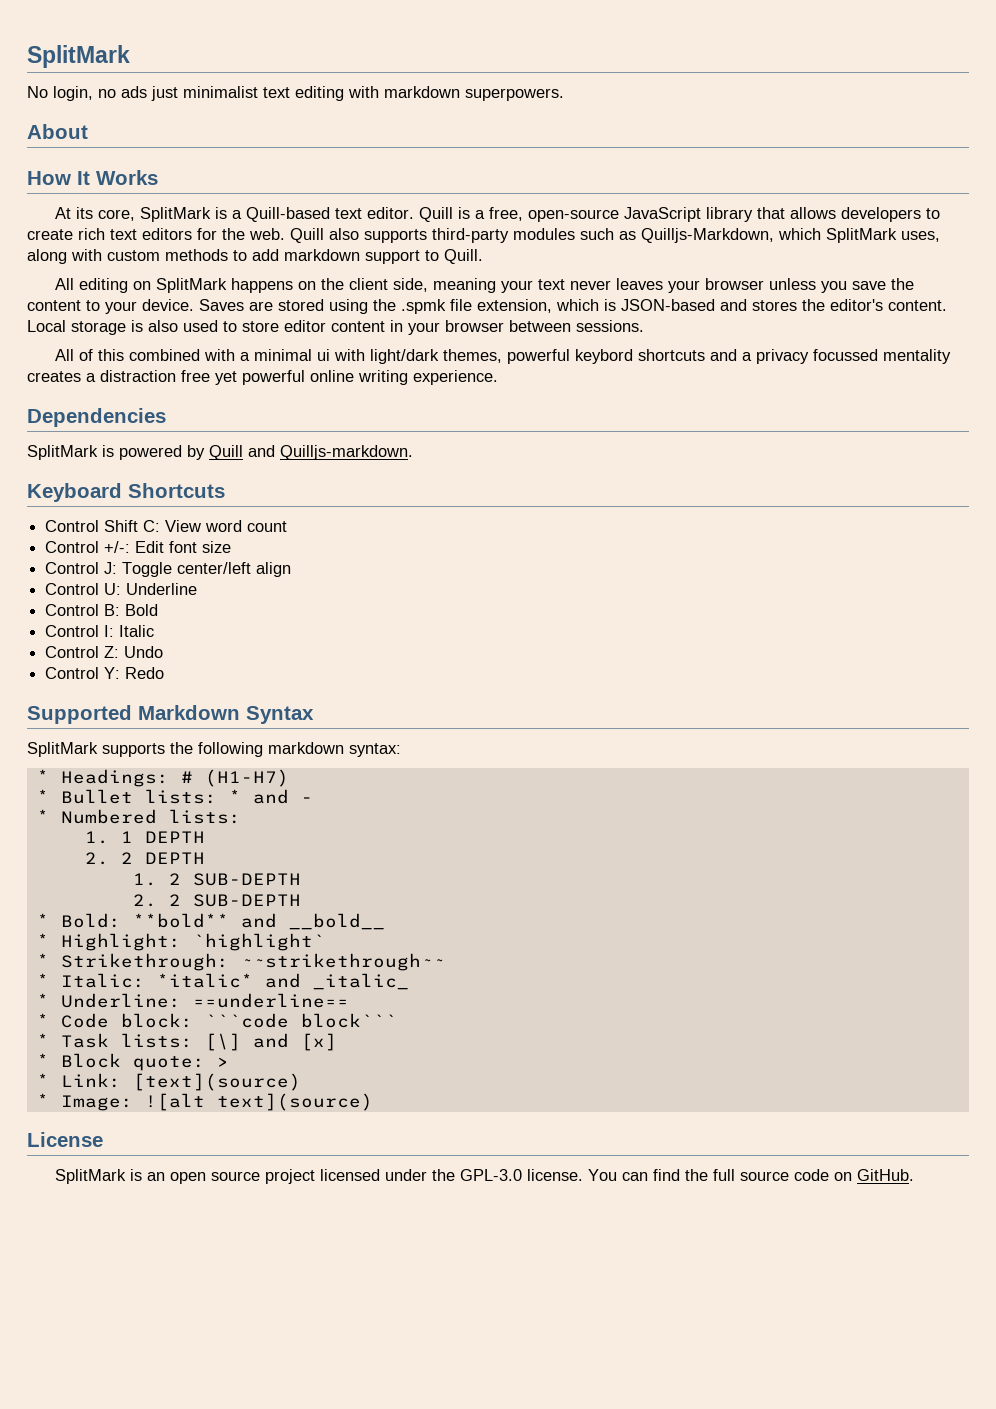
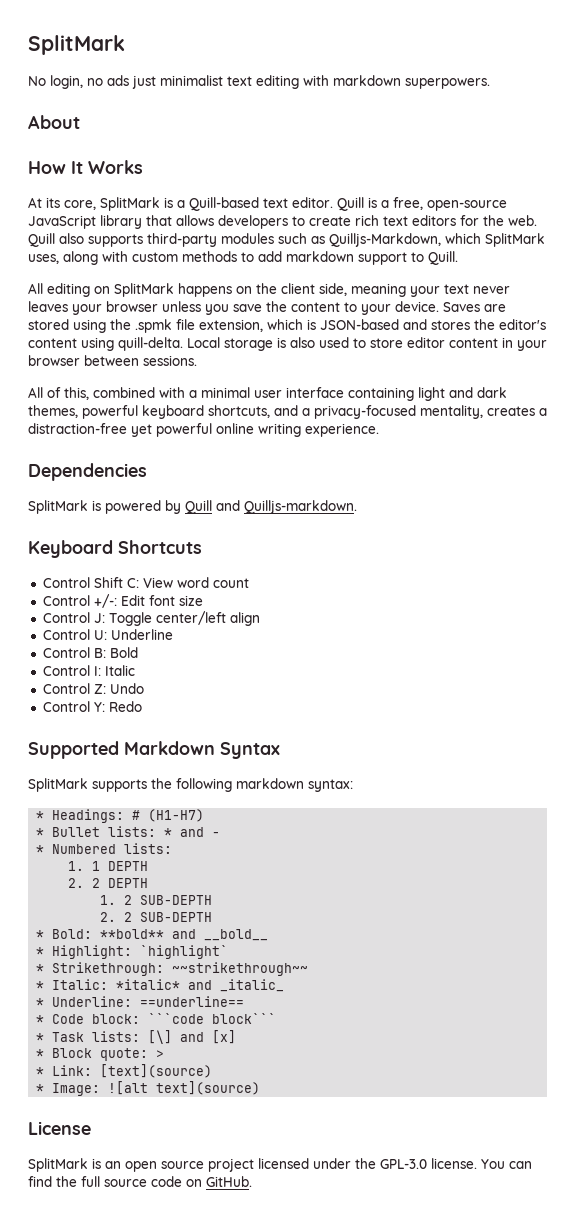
- Saves are stored using the .spmk file extension, which is JSON-based and stores the editor's content.
+ Saves are stored using the .spmk file extension, which is JSON-based and stores the editor's content using quill-delta.
- All of this combined with a minimal ui with light/dark themes, powerful keybord shortcuts and a privacy focussed mentality creates a distraction free yet powerful online writing experience.
+ All of this, combined with a minimal user interface containing light and dark themes, powerful keyboard shortcuts, and a privacy-focused mentality, creates a distraction-free yet powerful online writing experience.

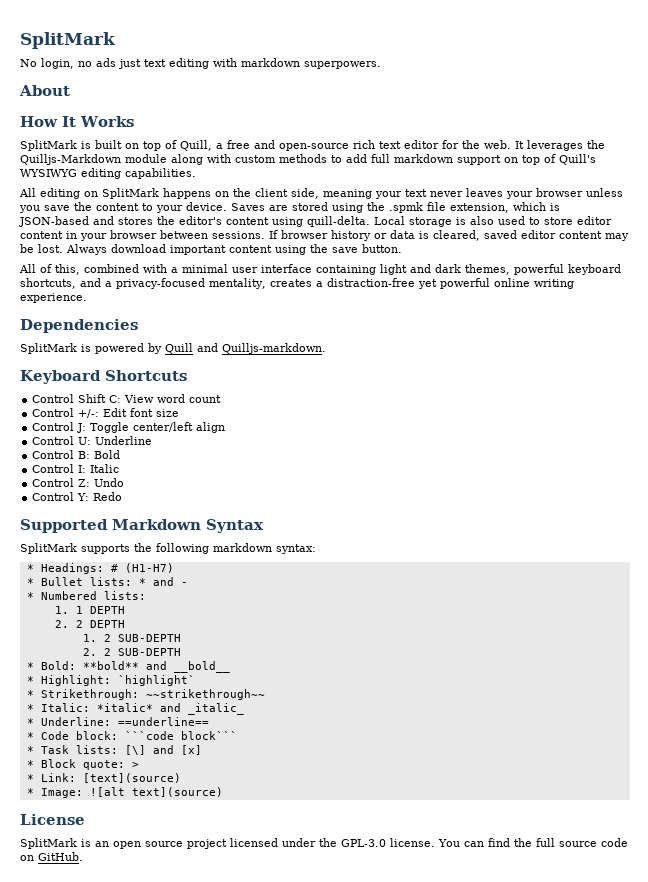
- No login, no ads just minimalist text editing with markdown superpowers.
+ No login, no ads just text editing with markdown superpowers.
- At its core, SplitMark is a Quill-based text editor. Quill is a free, open-source JavaScript library that allows developers to create rich text editors for the web.
+ SplitMark is built on top of Quill, a free and open-source rich text editor for the web.
- Quill also supports third-party modules such as Quilljs-Markdown, which SplitMark uses, along with custom methods to add markdown support to Quill.
+ It leverages the Quilljs-Markdown module along with custom methods to add full markdown support on top of Quill's WYSIWYG editing capabilities.
+ If browser history or data is cleared, saved editor content may be lost. Always download important content using the save button.

